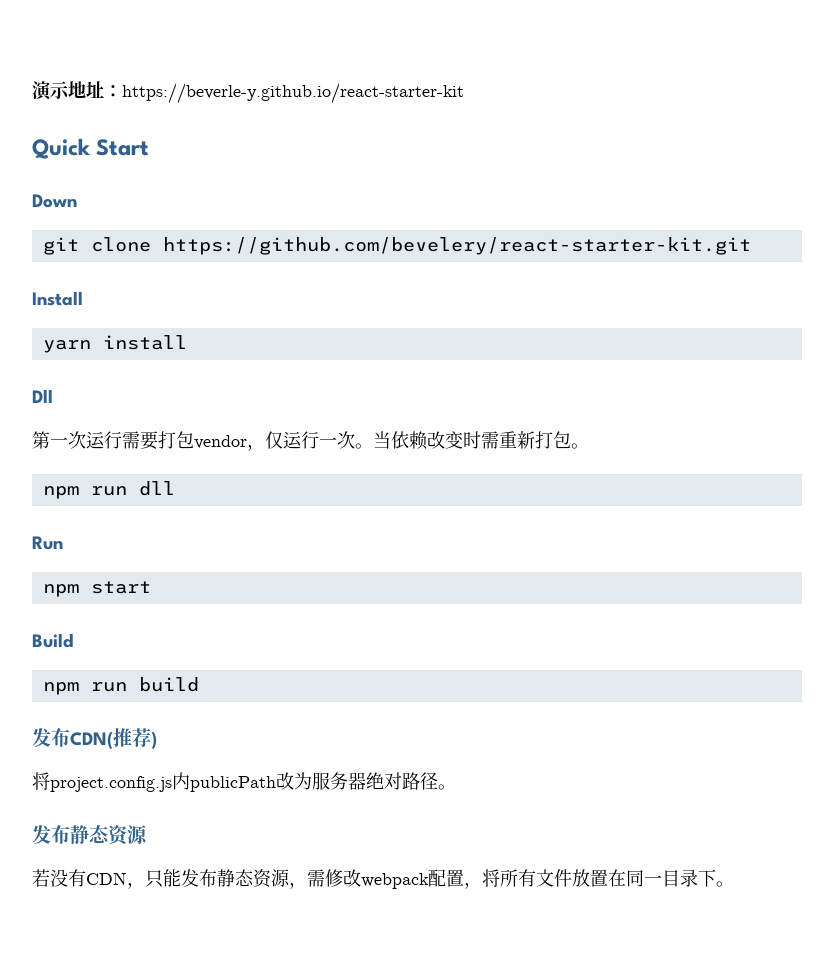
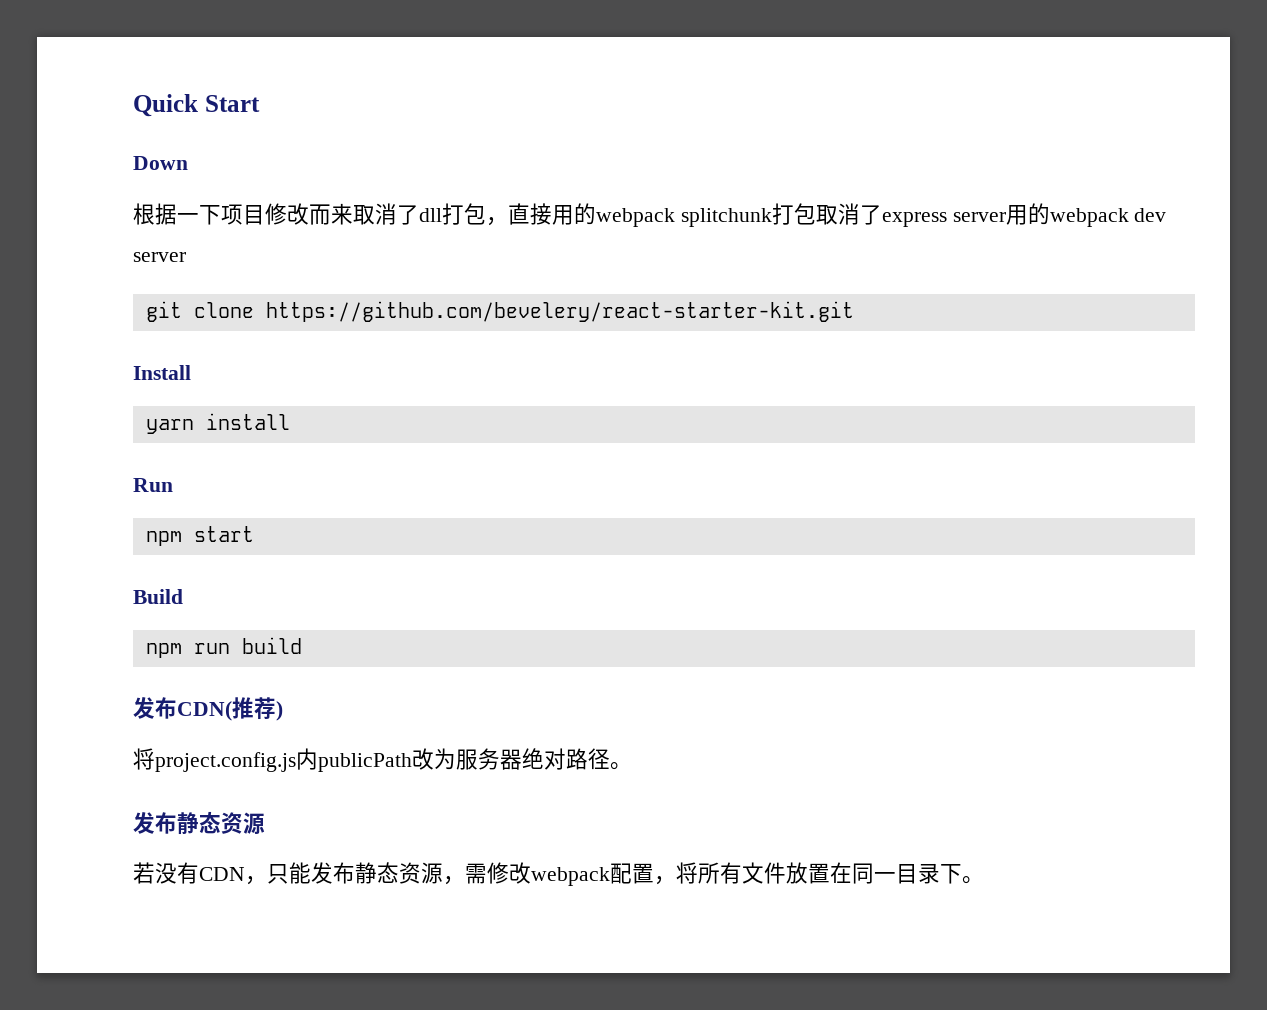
- 演示地址：https://beverle-y.github.io/react-starter-kit
+ 根据一下项目修改而来取消了dll打包，直接用的webpack splitchunk打包取消了express server用的webpack dev server
- Dll
- 第一次运行需要打包vendor，仅运行一次。当依赖改变时需重新打包。
- npm run dll

